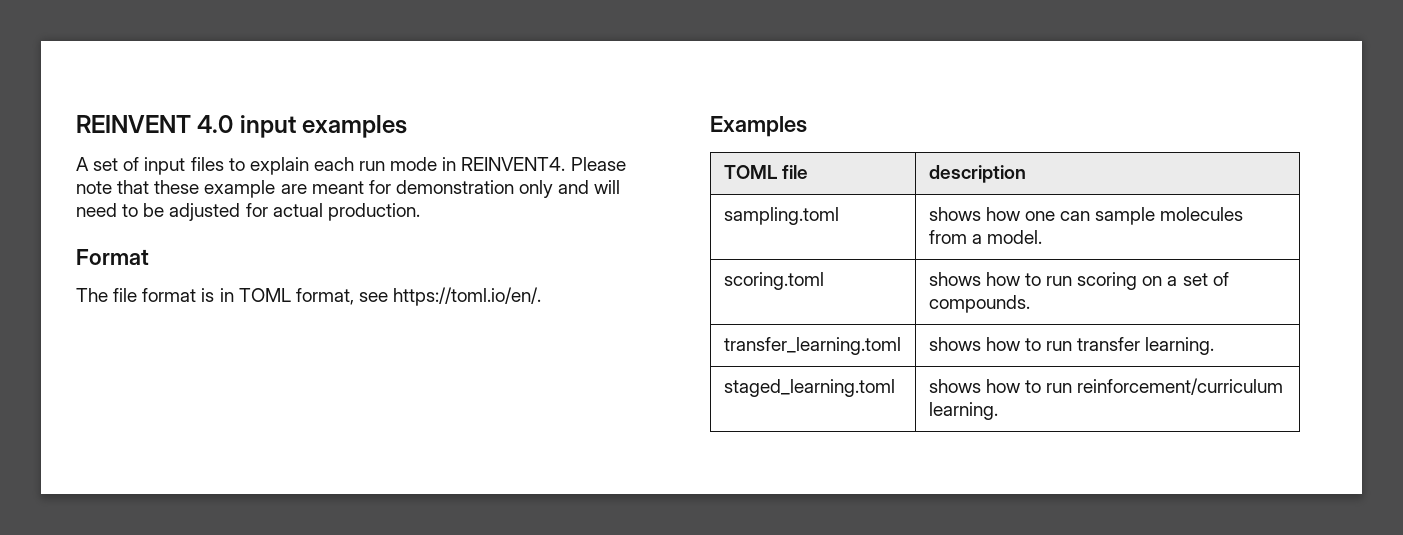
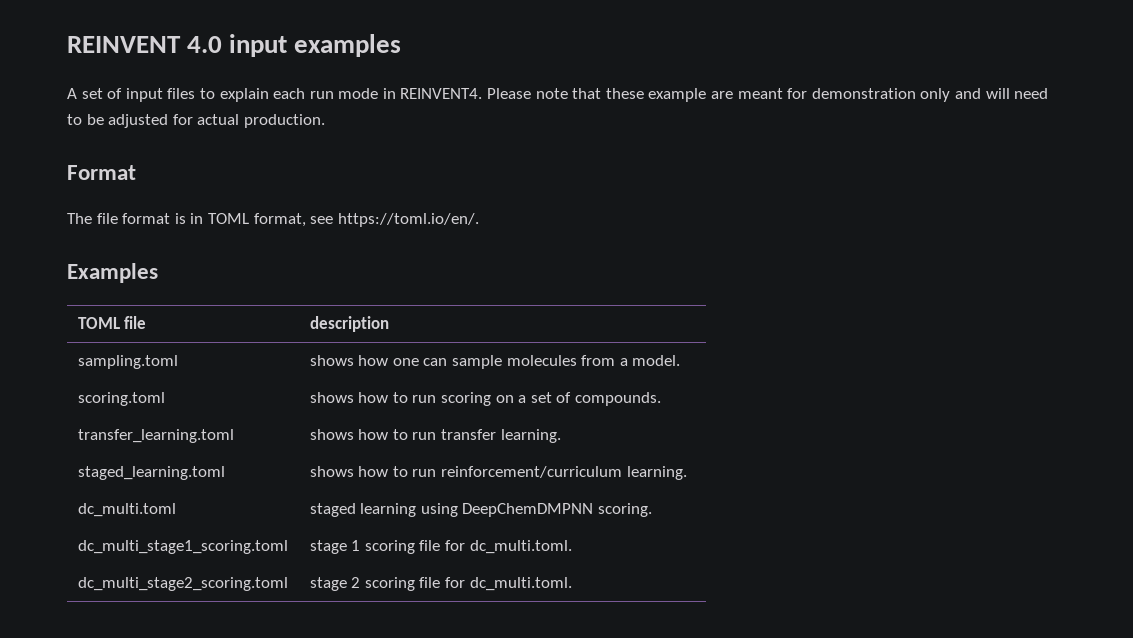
+ dc_multi.toml | staged learning using DeepChemDMPNN scoring.
+ dc_multi_stage1_scoring.toml | stage 1 scoring file for dc_multi.toml.
+ dc_multi_stage2_scoring.toml | stage 2 scoring file for dc_multi.toml.

